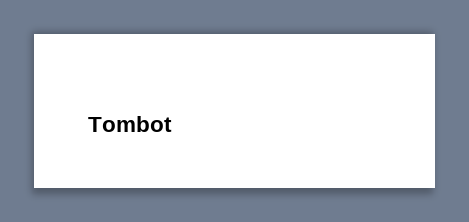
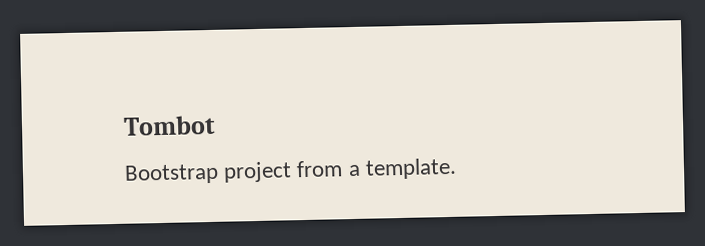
+ Bootstrap project from a template.

